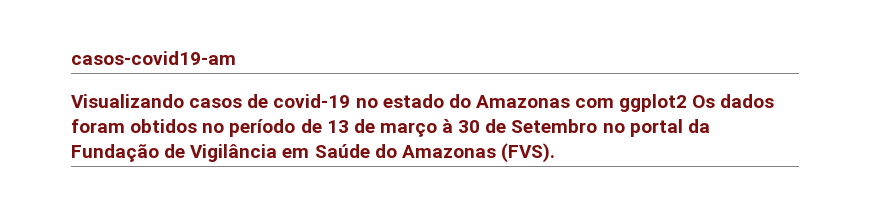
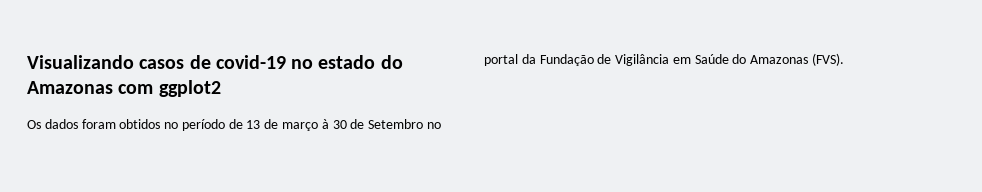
- casos-covid19-am
- Visualizando casos de covid-19 no estado do Amazonas com ggplot2 Os dados foram obtidos no período de 13 de março à 30 de Setembro no portal da Fundação de Vigilância em Saúde do Amazonas (FVS).
+ Visualizando casos de covid-19 no estado do Amazonas com ggplot2
+ Os dados foram obtidos no período de 13 de março à 30 de Setembro no portal da Fundação de Vigilância em Saúde do Amazonas (FVS).

